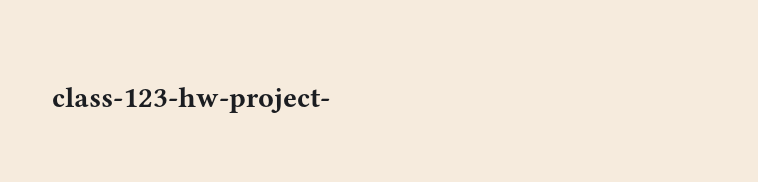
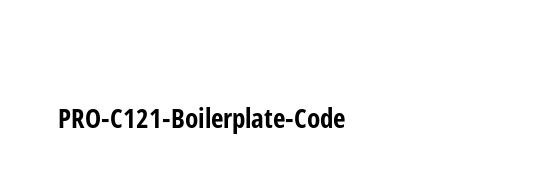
- class-123-hw-project-
+ PRO-C121-Boilerplate-Code

